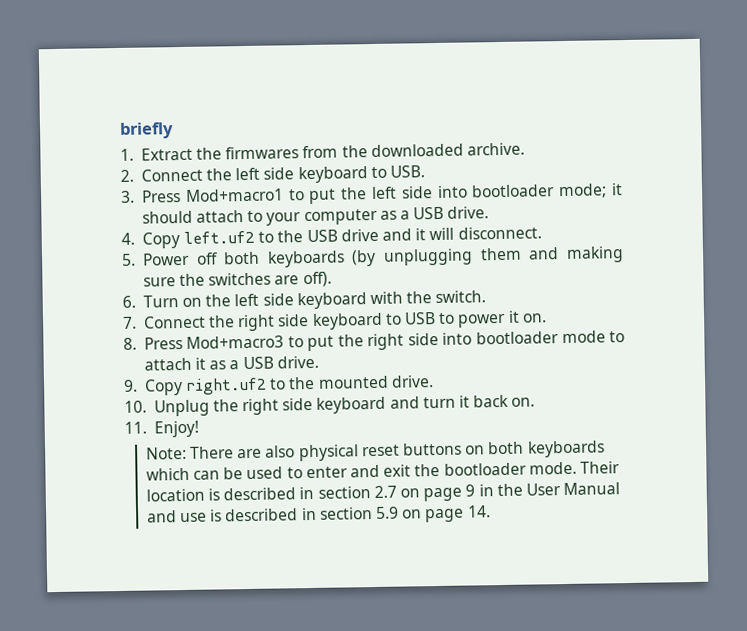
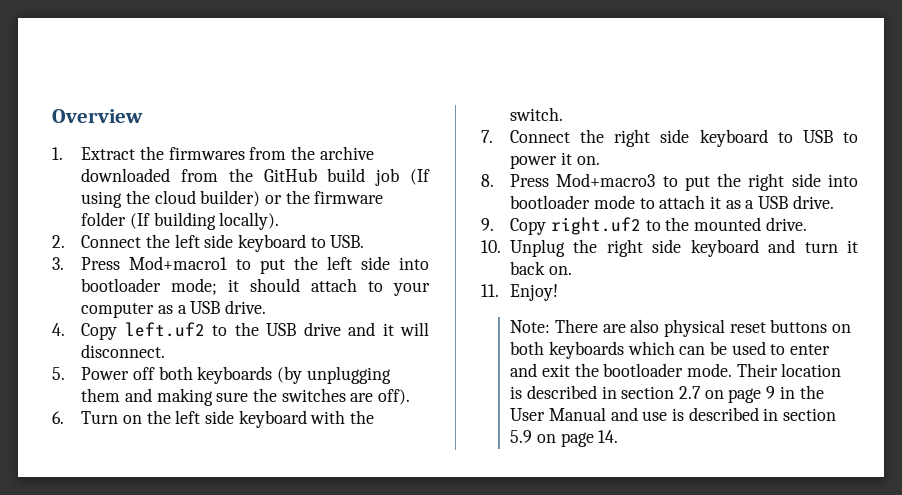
- briefly
+ Overview
- 1. Extract the firmwares from the downloaded archive.
+ 1. Extract the firmwares from the archive downloaded from the GitHub build job (If using the cloud builder) or the firmware folder (If building locally).

